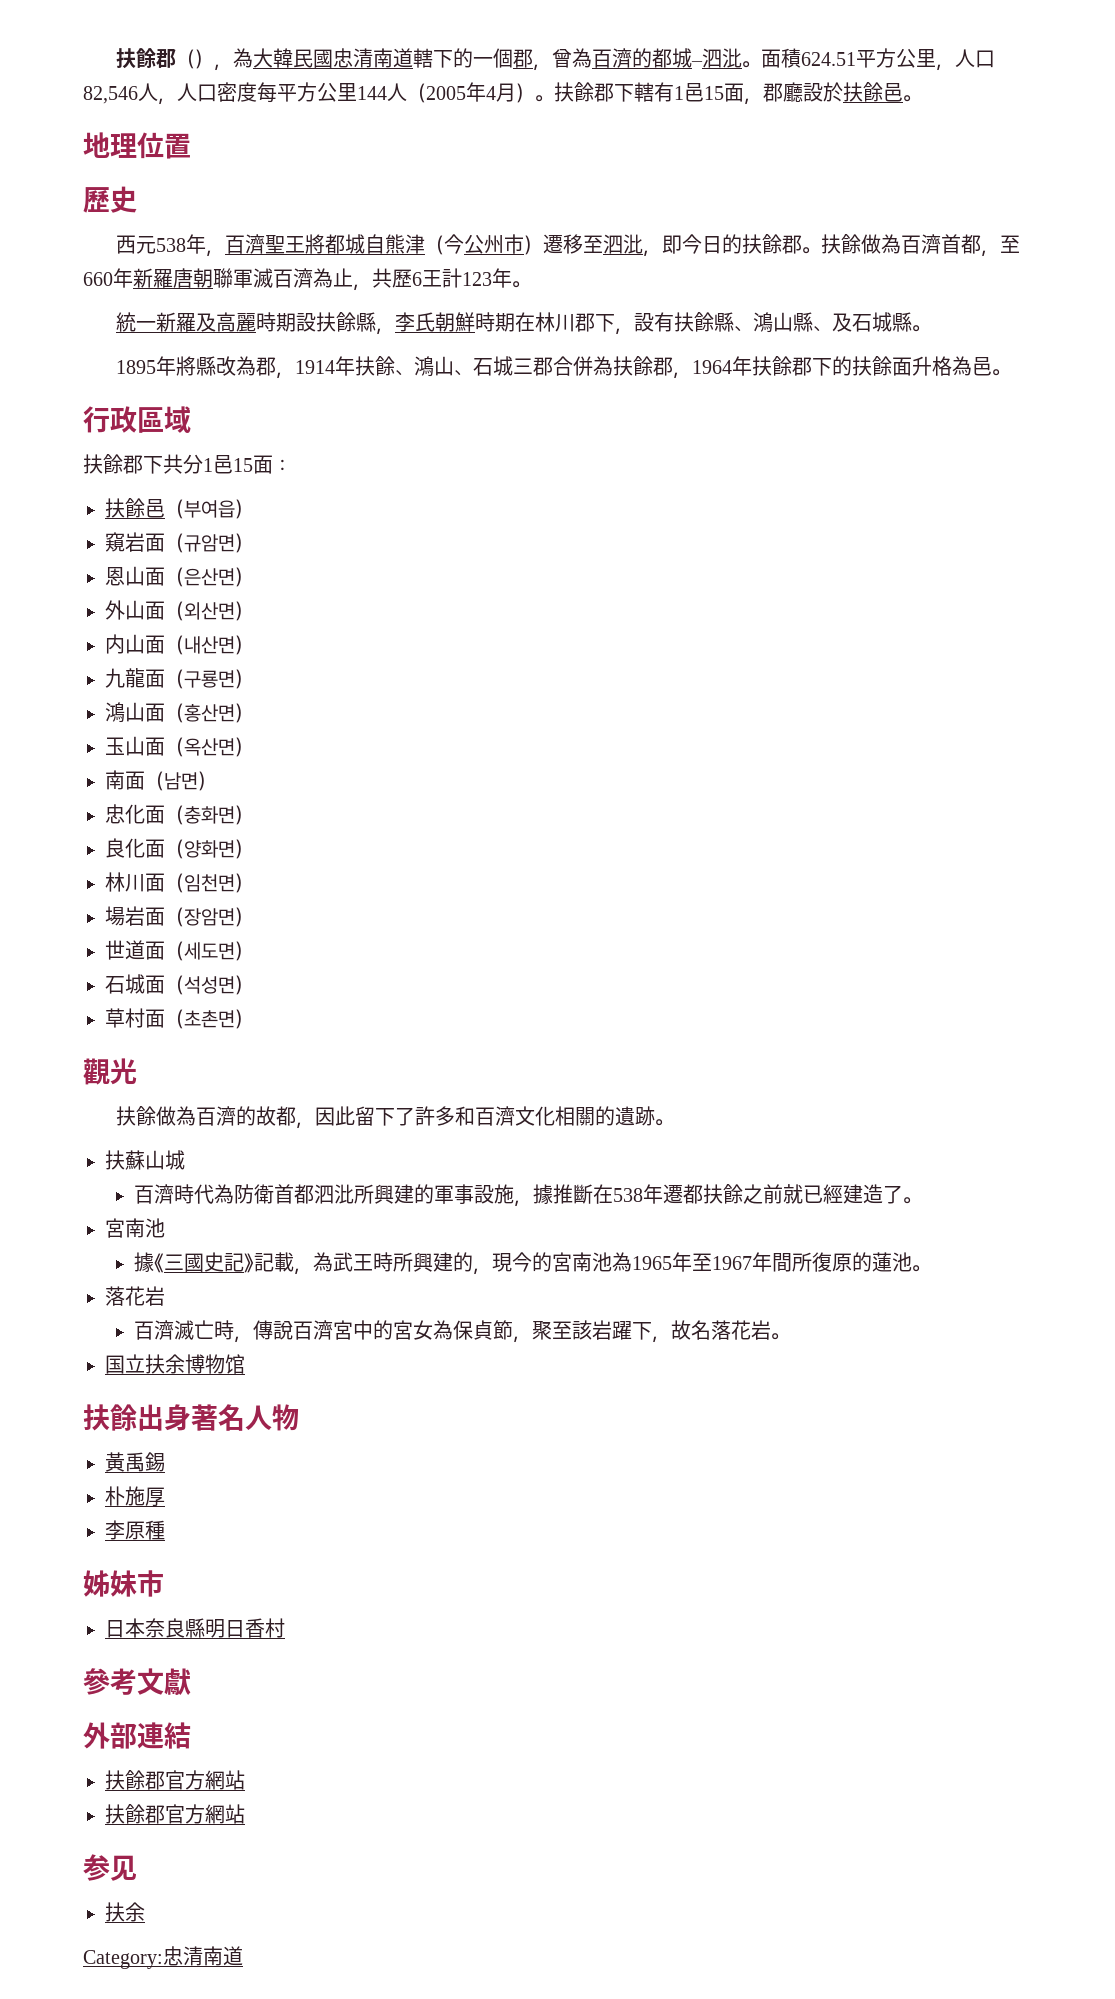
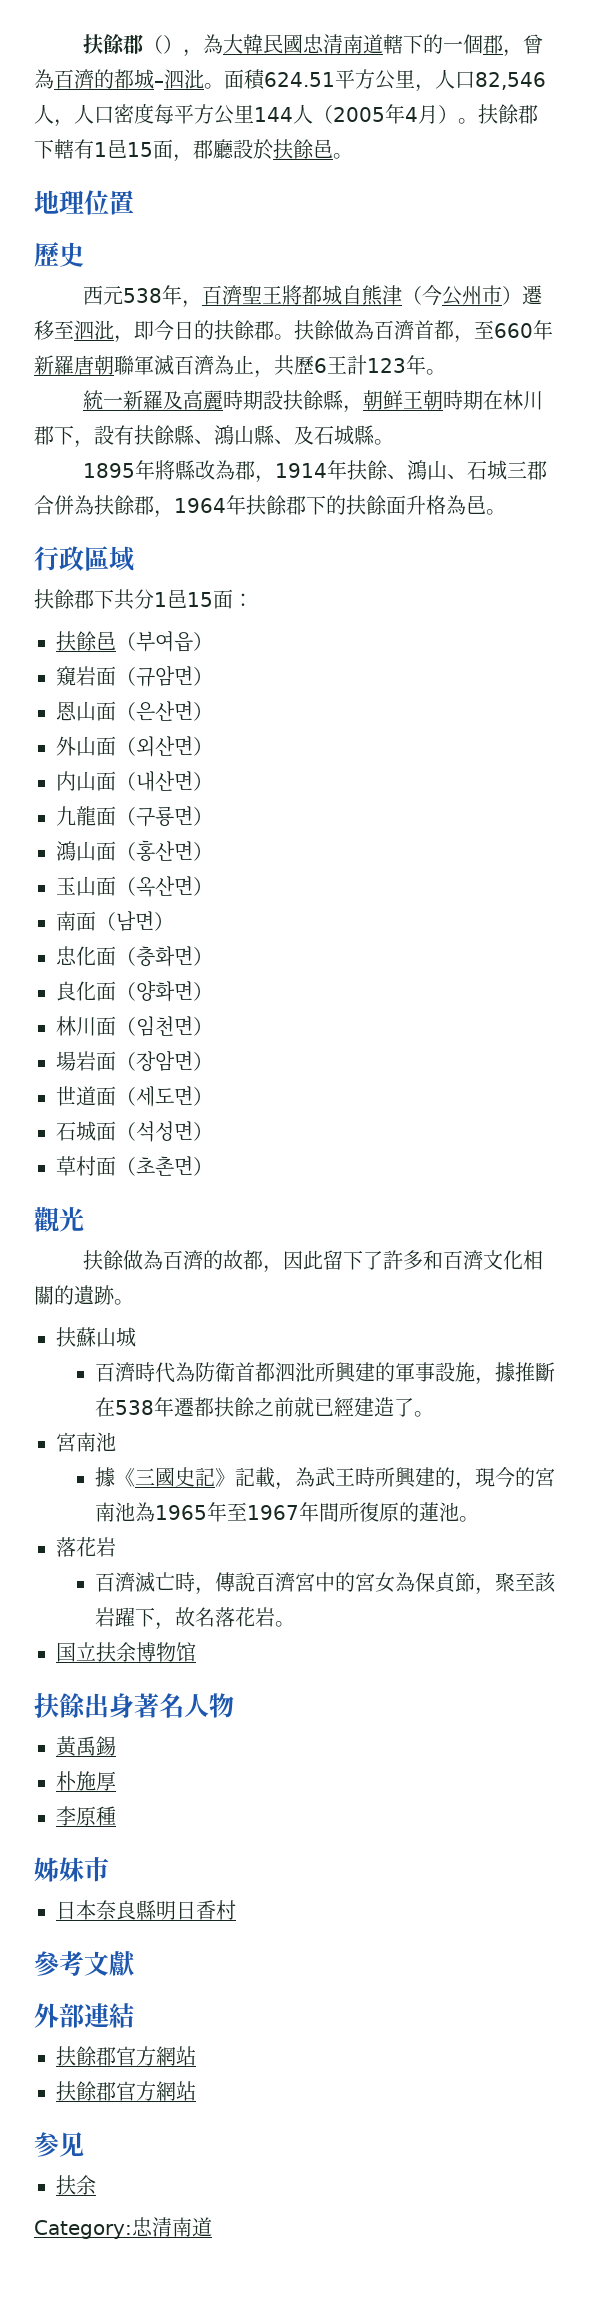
- 統一新羅及高麗時期設扶餘縣，李氏朝鮮時期在林川郡下，設有扶餘縣、鴻山縣、及石城縣。
+ 統一新羅及高麗時期設扶餘縣，朝鲜王朝時期在林川郡下，設有扶餘縣、鴻山縣、及石城縣。

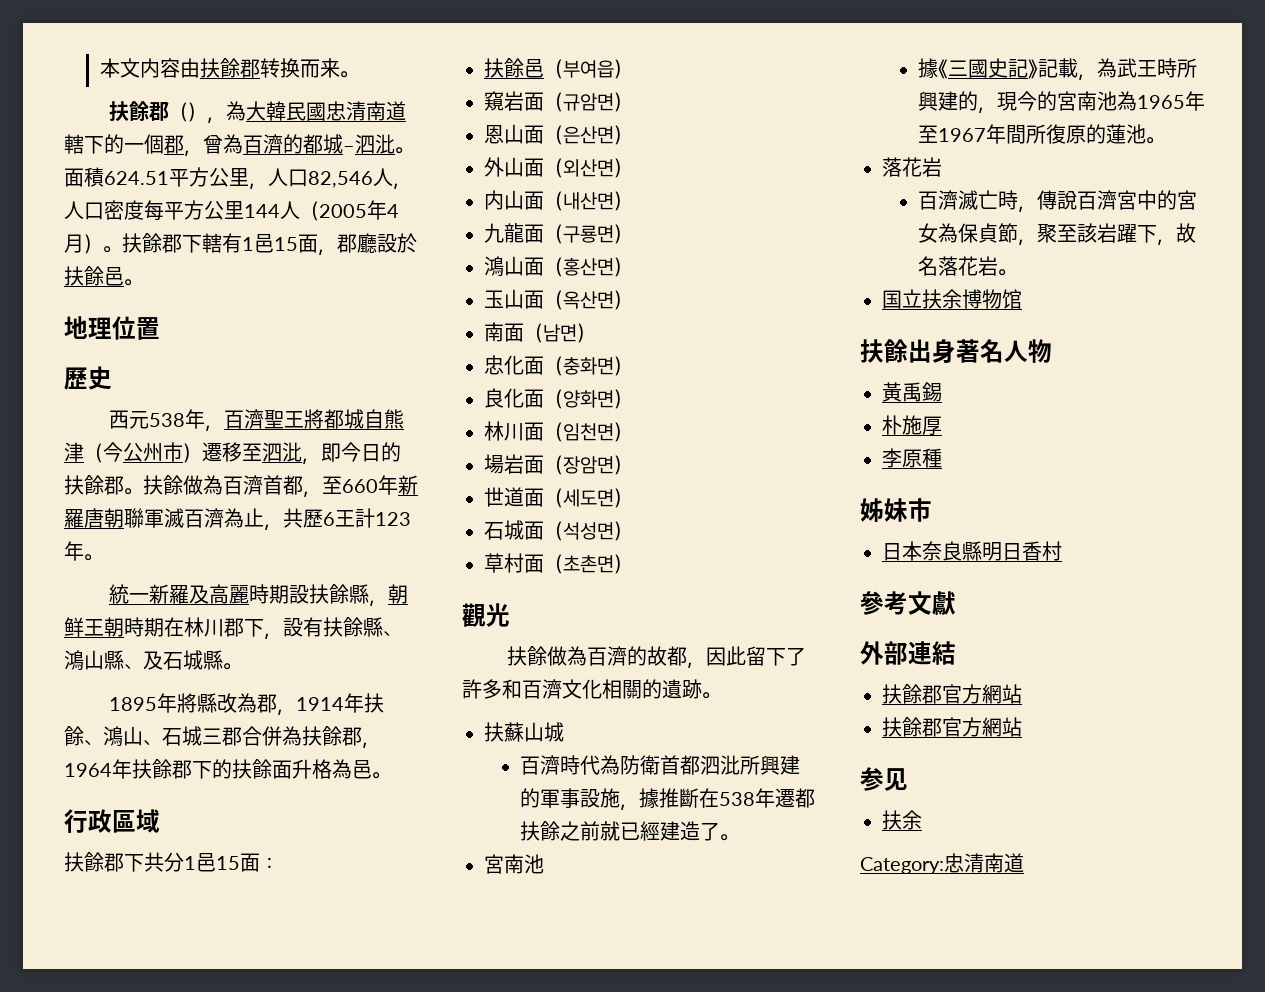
+ 本文内容由扶餘郡转换而来。

